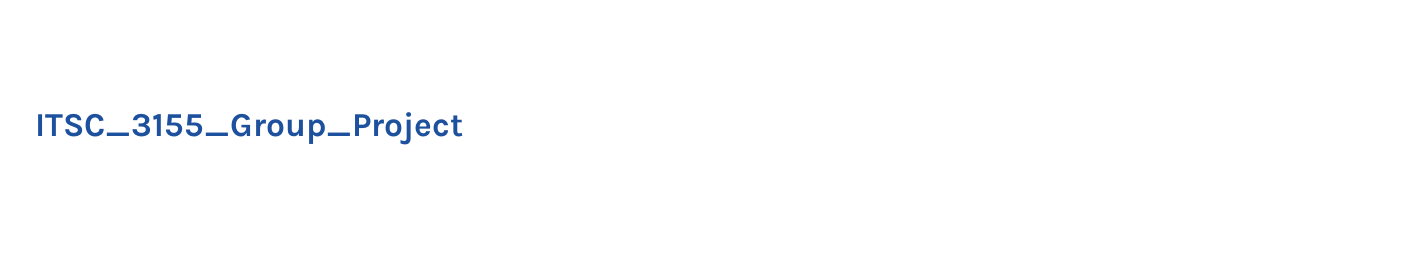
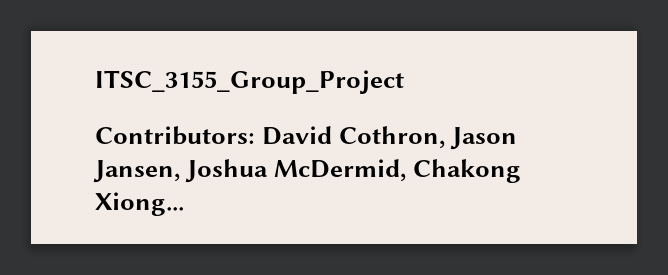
+ Contributors: David Cothron, Jason Jansen, Joshua McDermid, Chakong Xiong...

